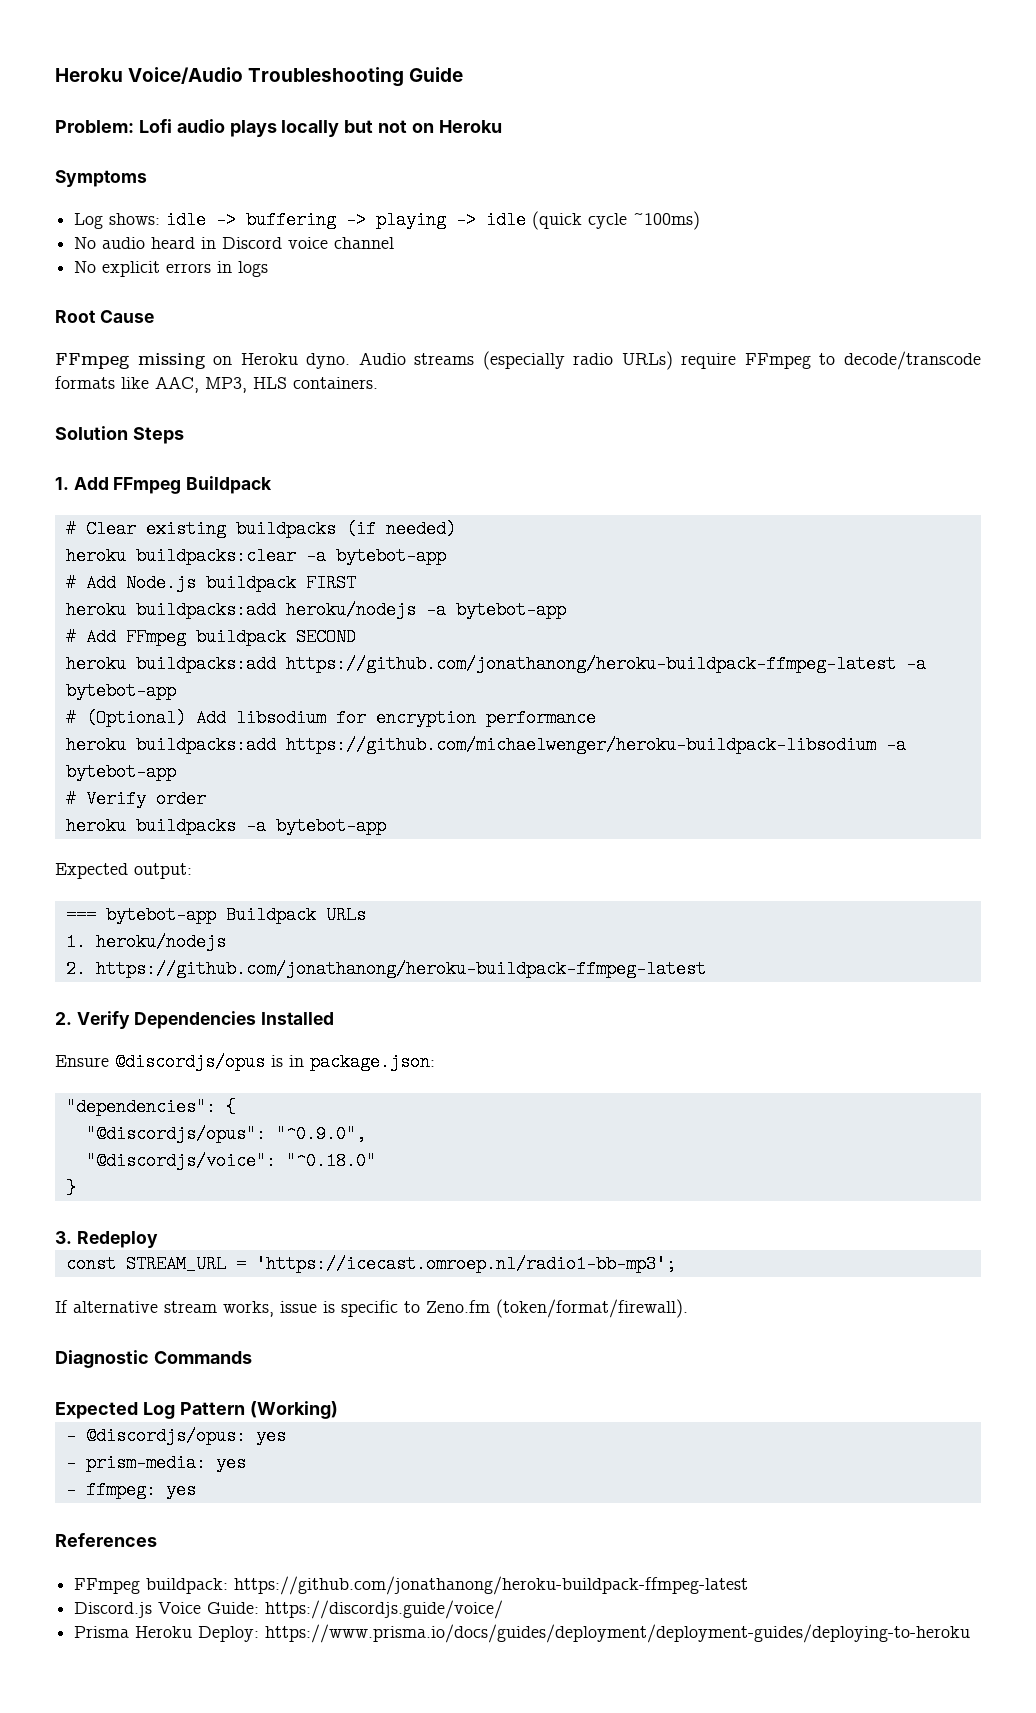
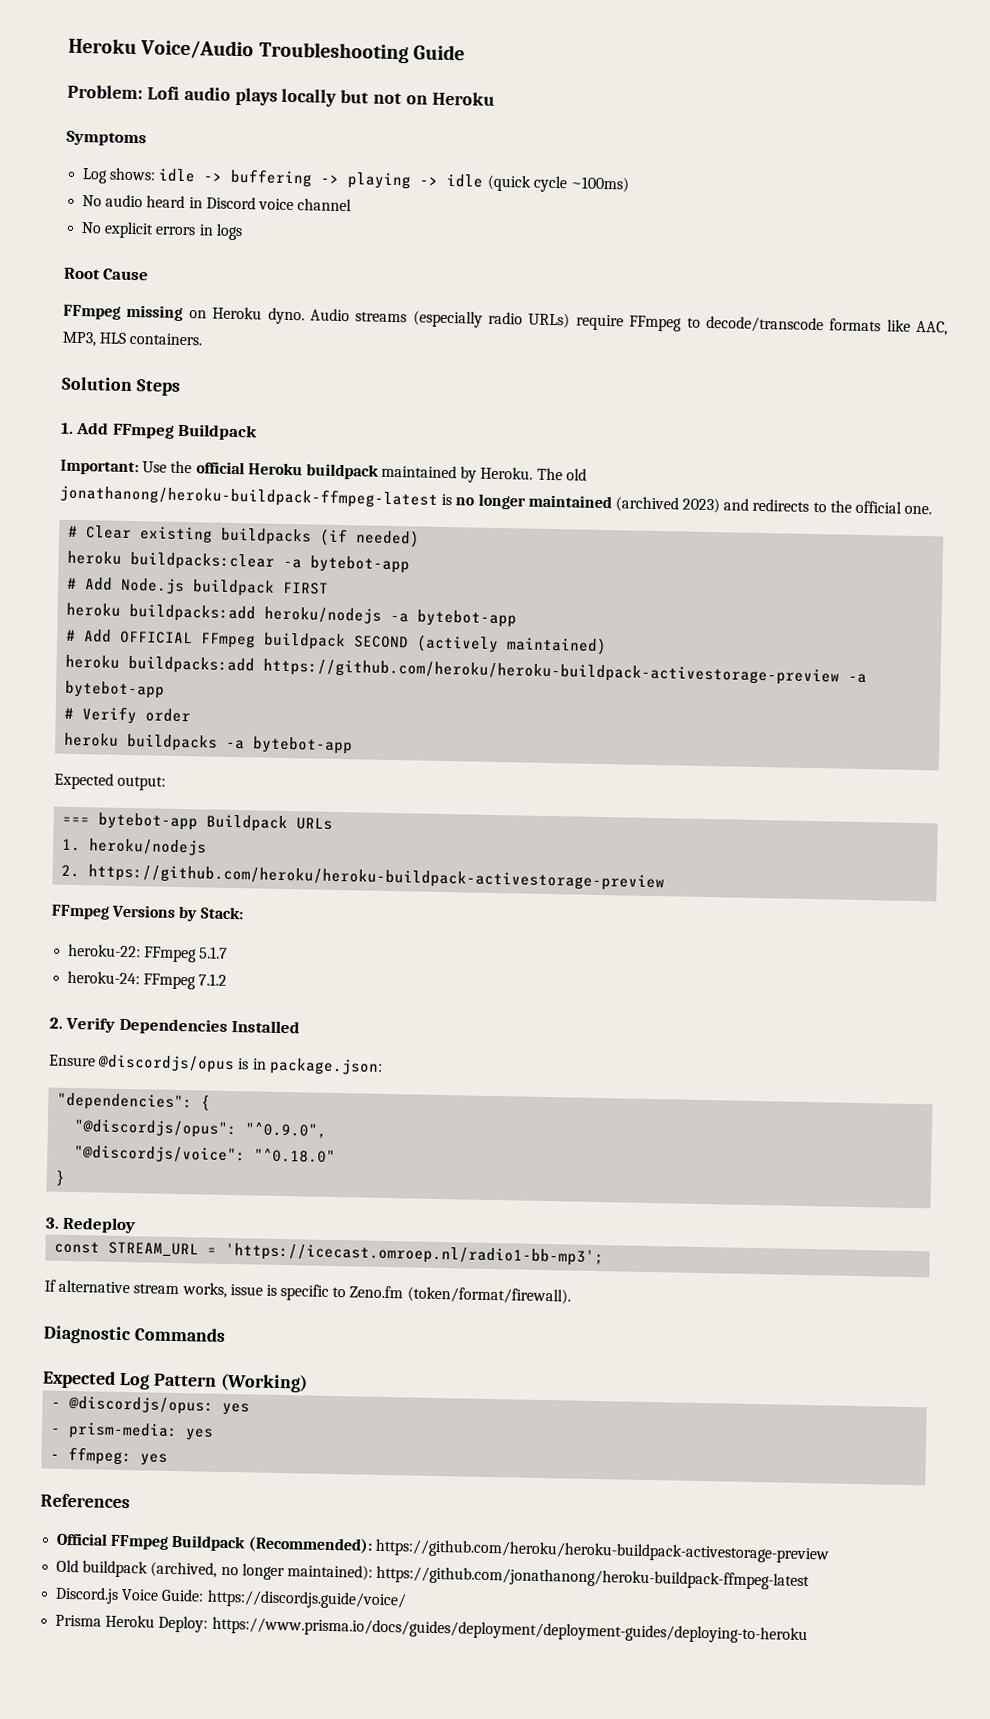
+ Important: Use the official Heroku buildpack maintained by Heroku. The old jonathanong/heroku-buildpack-ffmpeg-latest is no longer maintained (archived 2023) and redirects to the official one.
- # Add FFmpeg buildpack SECOND
- heroku buildpacks:add https://github.com/jonathanong/heroku-buildpack-ffmpeg-latest -a bytebot-app
- # (Optional) Add libsodium for encryption performance
- heroku buildpacks:add https://github.com/michaelwenger/heroku-buildpack-libsodium -a bytebot-app
+ # Add OFFICIAL FFmpeg buildpack SECOND (actively maintained)
+ heroku buildpacks:add https://github.com/heroku/heroku-buildpack-activestorage-preview -a bytebot-app
- 2. https://github.com/jonathanong/heroku-buildpack-ffmpeg-latest
+ 2. https://github.com/heroku/heroku-buildpack-activestorage-preview
+ FFmpeg Versions by Stack:
+ heroku-22: FFmpeg 5.1.7
+ heroku-24: FFmpeg 7.1.2
- FFmpeg buildpack: https://github.com/jonathanong/heroku-buildpack-ffmpeg-latest
+ Official FFmpeg Buildpack (Recommended): https://github.com/heroku/heroku-buildpack-activestorage-preview
+ Old buildpack (archived, no longer maintained): https://github.com/jonathanong/heroku-buildpack-ffmpeg-latest

